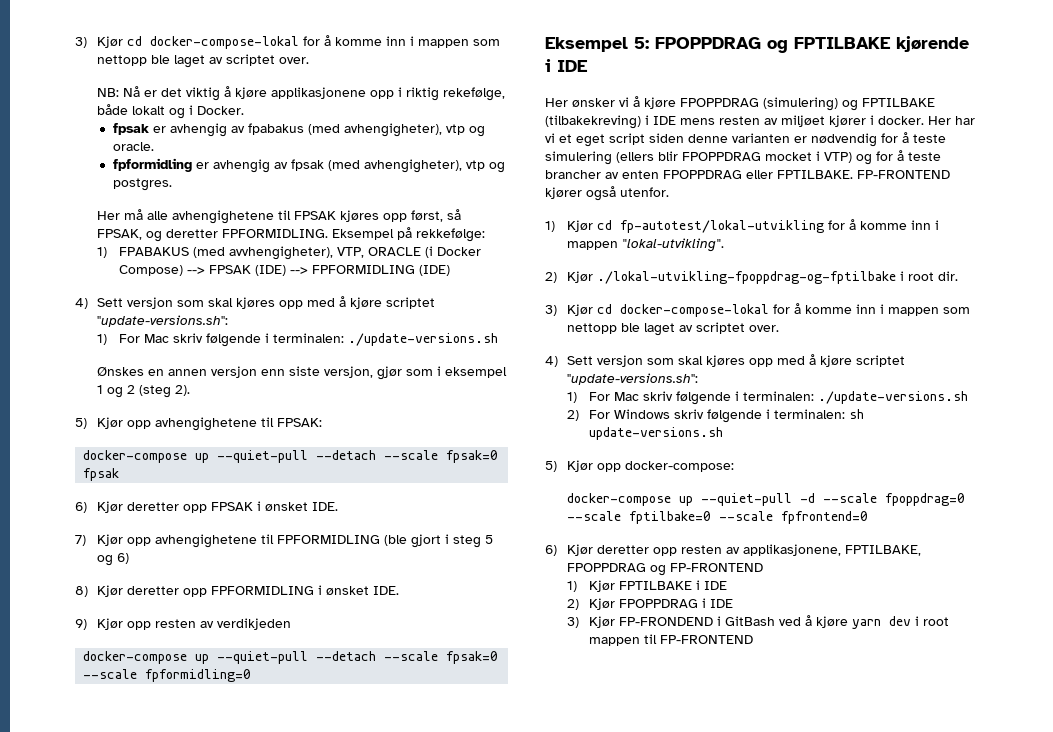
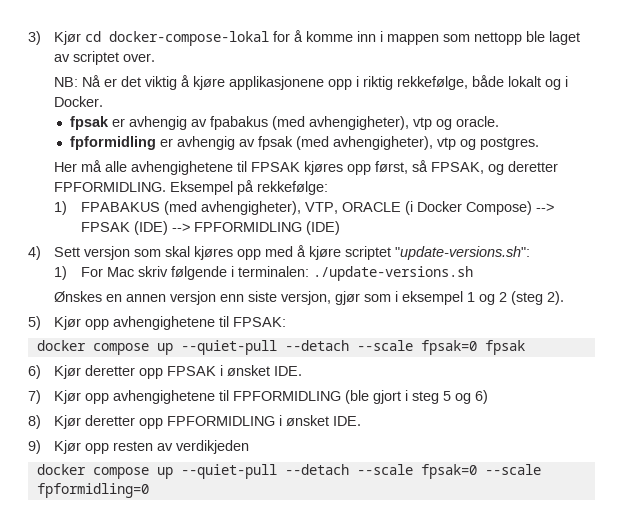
- NB: Nå er det viktig å kjøre applikasjonene opp i riktig rekefølge, både lokalt og i Docker.
+ NB: Nå er det viktig å kjøre applikasjonene opp i riktig rekkefølge, både lokalt og i Docker.
- 1) FPABAKUS (med avvhengigheter), VTP, ORACLE (i Docker Compose) --> FPSAK (IDE) --> FPFORMIDLING (IDE)
+ 1) FPABAKUS (med avhengigheter), VTP, ORACLE (i Docker Compose) --> FPSAK (IDE) --> FPFORMIDLING (IDE)
- docker-compose up --quiet-pull --detach --scale fpsak=0 fpsak
+ docker compose up --quiet-pull --detach --scale fpsak=0 fpsak
- docker-compose up --quiet-pull --detach --scale fpsak=0 --scale fpformidling=0
+ docker compose up --quiet-pull --detach --scale fpsak=0 --scale fpformidling=0
- Eksempel 5: FPOPPDRAG og FPTILBAKE kjørende i IDE
- Her ønsker vi å kjøre FPOPPDRAG (simulering) og FPTILBAKE (tilbakekreving) i IDE mens resten av miljøet kjører i docker. Her har vi et eget script siden denne varianten er nødvendig for å teste simulering (ellers blir FPOPPDRAG mocket i VTP) og for å teste brancher av enten FPOPPDRAG eller FPTILBAKE. FP-FRONTEND kjører også utenfor.
- 1) Kjør cd fp-autotest/lokal-utvikling for å komme inn i mappen "lokal-utvikling".
- 2) Kjør ./lokal-utvikling-fpoppdrag-og-fptilbake i root dir.
- 3) Kjør cd docker-compose-lokal for å komme inn i mappen som nettopp ble laget av scriptet over.
- 4) Sett versjon som skal kjøres opp med å kjøre scriptet "update-versions.sh":
- 1) For Mac skriv følgende i terminalen: ./update-versions.sh
- 2) For Windows skriv følgende i terminalen: sh update-versions.sh
- 5) Kjør opp docker-compose:
- docker-compose up --quiet-pull -d --scale fpoppdrag=0 --scale fptilbake=0 --scale fpfrontend=0
- 6) Kjør deretter opp resten av applikasjonene, FPTILBAKE, FPOPPDRAG og FP-FRONTEND
- 1) Kjør FPTILBAKE i IDE
- 2) Kjør FPOPPDRAG i IDE
- 3) Kjør FP-FRONDEND i GitBash ved å kjøre yarn dev i root mappen til FP-FRONTEND

